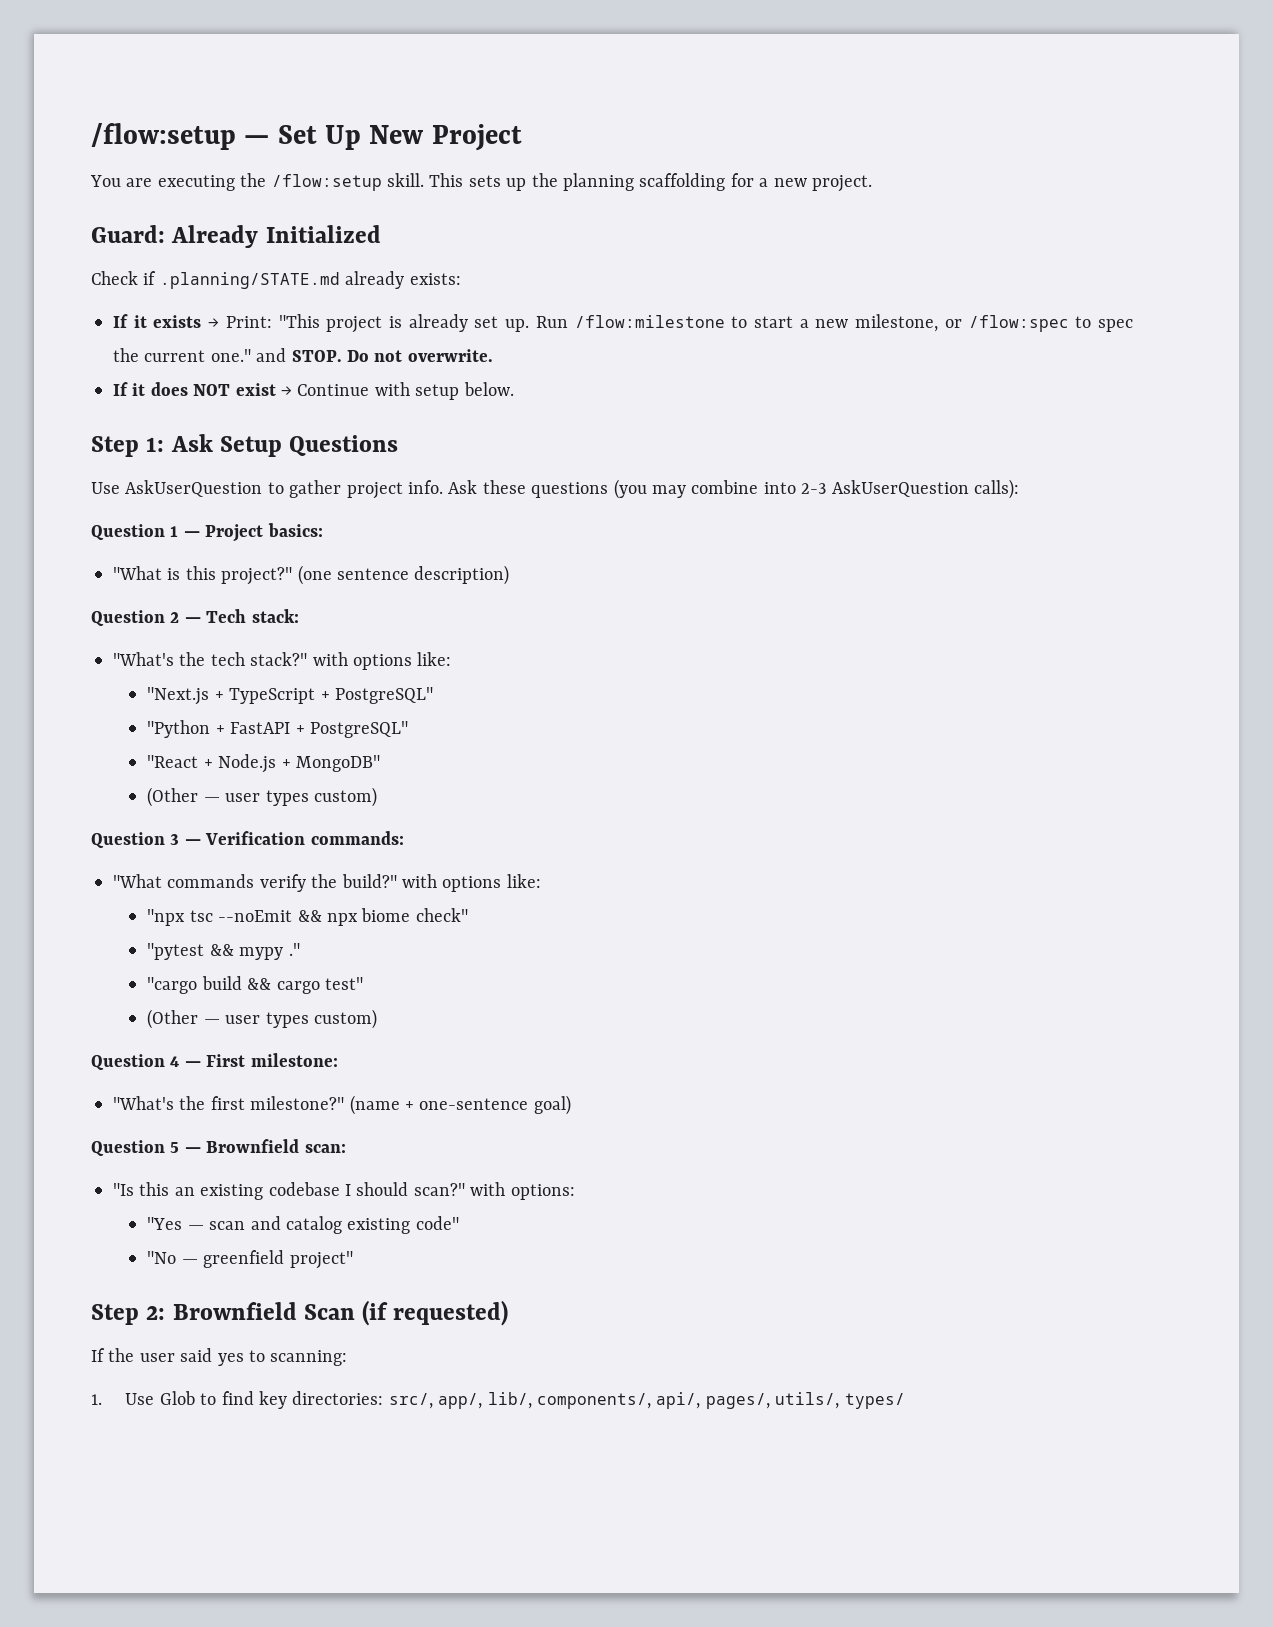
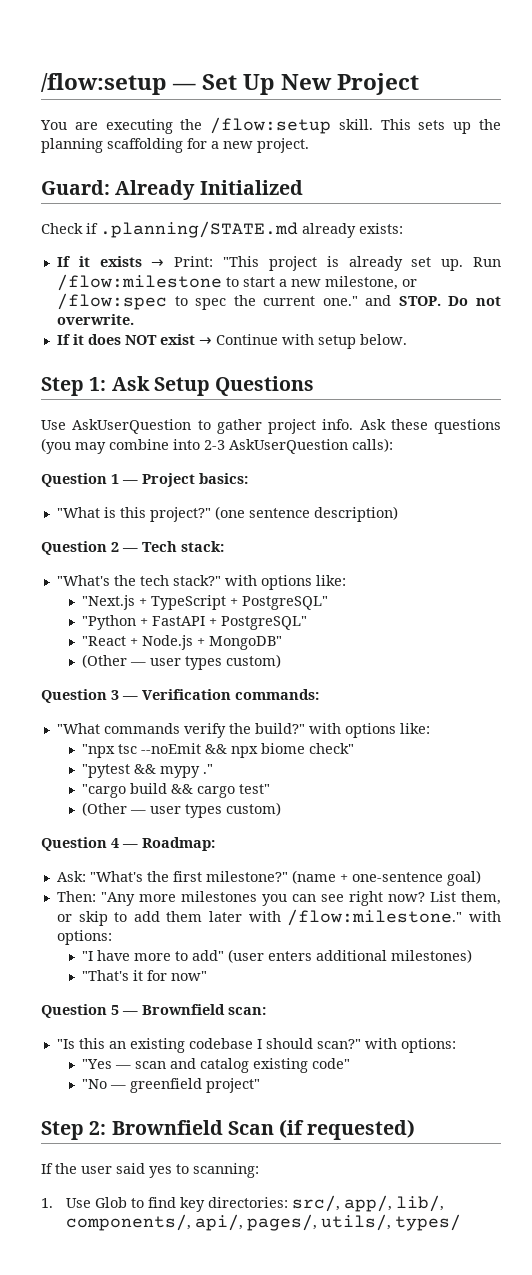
- Question 4 — First milestone:
- "What's the first milestone?"
+ Question 4 — Roadmap:
+ Ask: "What's the first milestone?"
+ Then: "Any more milestones you can see right now? List them, or skip to add them later with /flow:milestone." with options:
+ "I have more to add" (user enters additional milestones)
+ "That's it for now"

